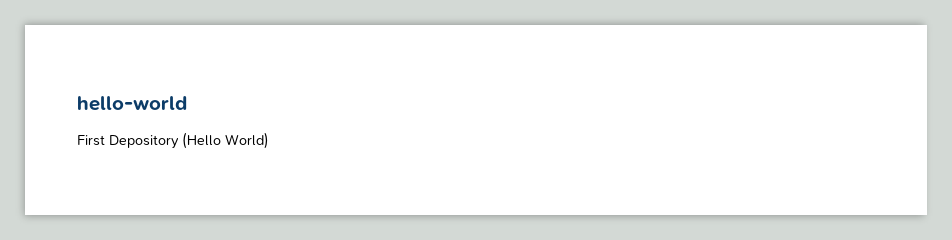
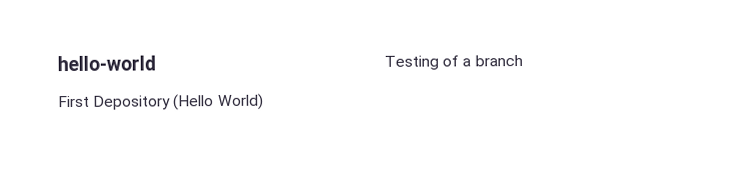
+ Testing of a branch

